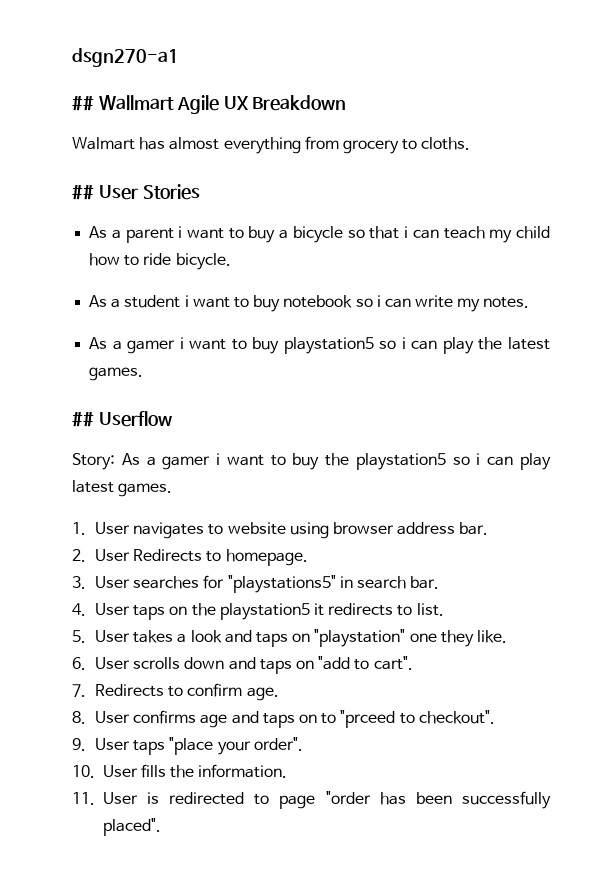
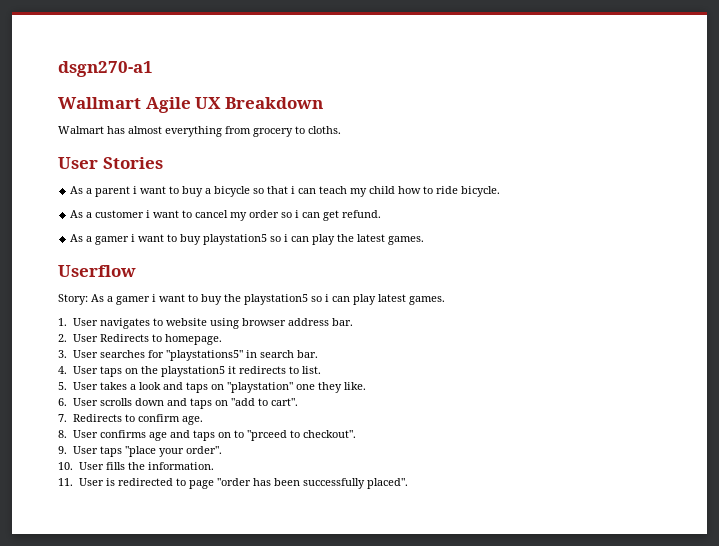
- ## Wallmart Agile UX Breakdown
+ Wallmart Agile UX Breakdown
- ## User Stories
+ User Stories
- As a student i want to buy notebook so i can write my notes.
+ As a customer i want to cancel my order so i can get refund.
- ## Userflow
+ Userflow

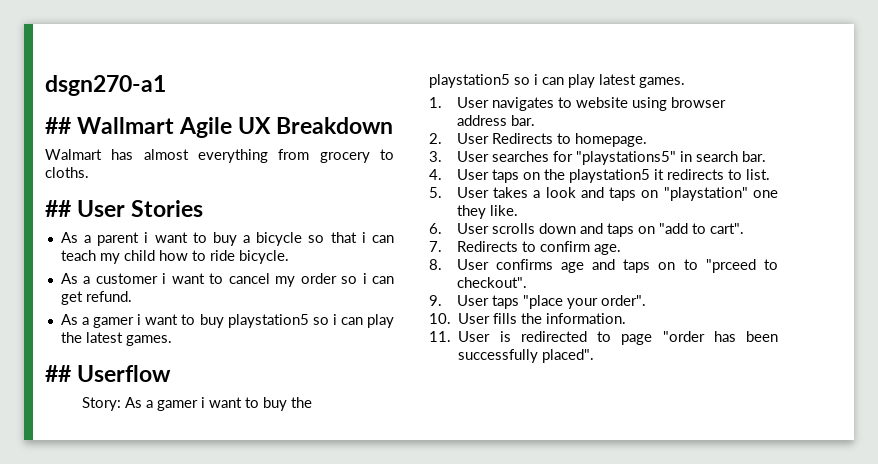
- Wallmart Agile UX Breakdown
+ ## Wallmart Agile UX Breakdown
- User Stories
+ ## User Stories
- Userflow
+ ## Userflow

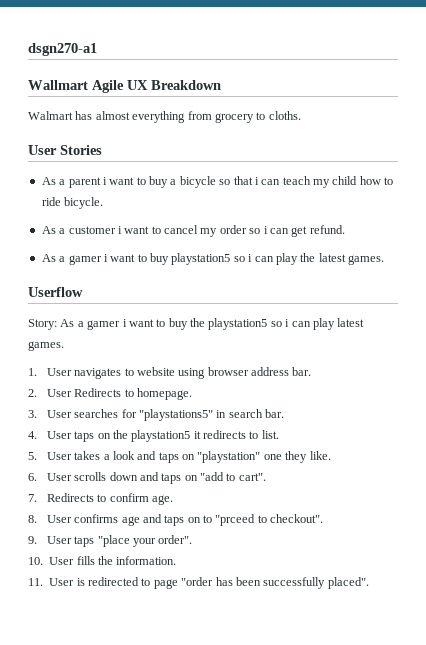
- ## Wallmart Agile UX Breakdown
+ Wallmart Agile UX Breakdown
- ## User Stories
+ User Stories
- ## Userflow
+ Userflow

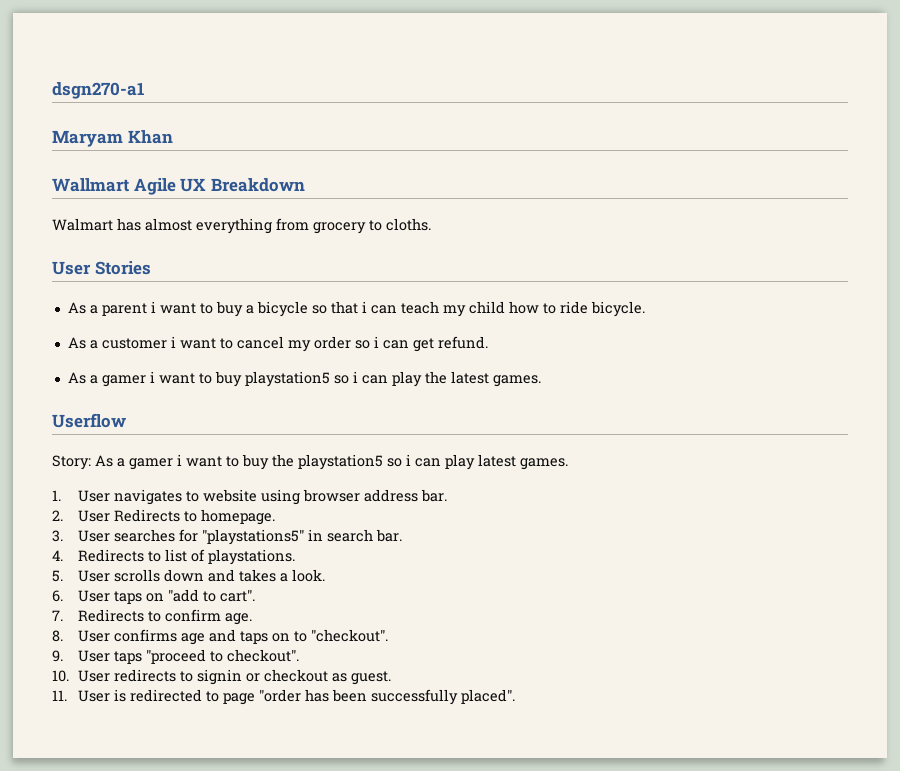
+ Maryam Khan
- 4. User taps on the playstation5 it redirects to list.
- 5. User takes a look and taps on "playstation" one they like.
- 6. User scrolls down and taps on "add to cart".
+ 4. Redirects to list of playstations.
+ 5. User scrolls down and takes a look.
+ 6. User taps on "add to cart".
- 8. User confirms age and taps on to "prceed to checkout".
- 9. User taps "place your order".
- 10. User fills the information.
+ 8. User confirms age and taps on to "checkout".
+ 9. User taps "proceed to checkout".
+ 10. User redirects to signin or checkout as guest.

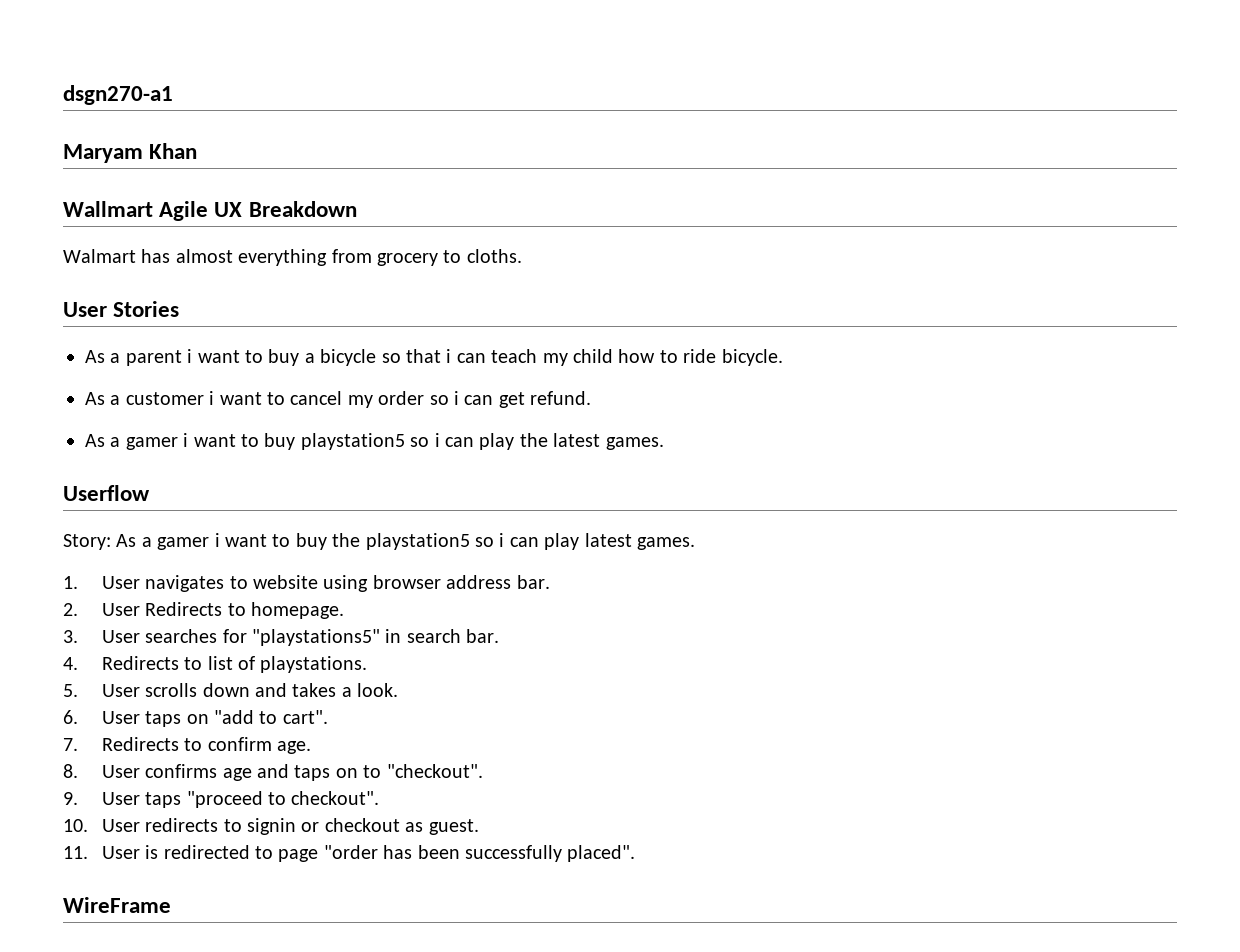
+ WireFrame

